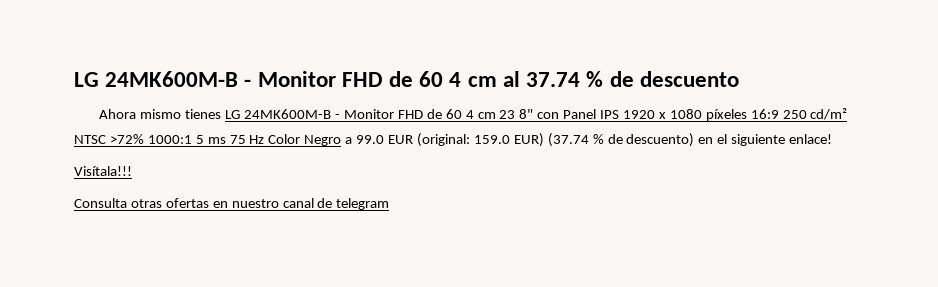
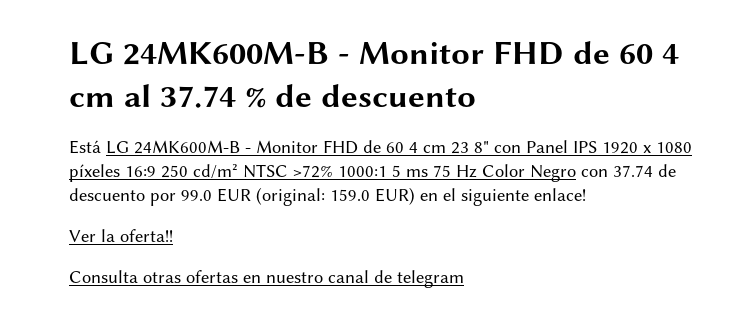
- Ahora mismo tienes LG 24MK600M-B - Monitor FHD de 60 4 cm 23 8" con Panel IPS 1920 x 1080 píxeles 16:9 250 cd/m² NTSC >72% 1000:1 5 ms 75 Hz Color Negro a 99.0 EUR (original: 159.0 EUR) (37.74 % de descuento) en el siguiente enlace!
+ Está LG 24MK600M-B - Monitor FHD de 60 4 cm 23 8" con Panel IPS 1920 x 1080 píxeles 16:9 250 cd/m² NTSC >72% 1000:1 5 ms 75 Hz Color Negro con 37.74 de descuento por 99.0 EUR (original: 159.0 EUR) en el siguiente enlace!
- Visítala!!!
+ Ver la oferta!!

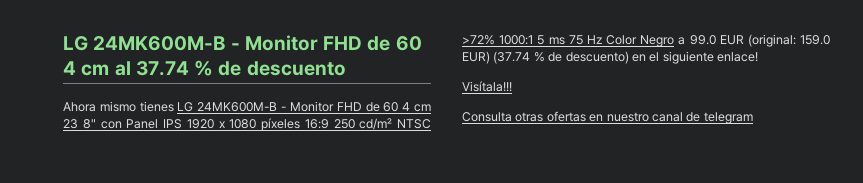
- Está LG 24MK600M-B - Monitor FHD de 60 4 cm 23 8" con Panel IPS 1920 x 1080 píxeles 16:9 250 cd/m² NTSC >72% 1000:1 5 ms 75 Hz Color Negro con 37.74 de descuento por 99.0 EUR (original: 159.0 EUR) en el siguiente enlace!
+ Ahora mismo tienes LG 24MK600M-B - Monitor FHD de 60 4 cm 23 8" con Panel IPS 1920 x 1080 píxeles 16:9 250 cd/m² NTSC >72% 1000:1 5 ms 75 Hz Color Negro a 99.0 EUR (original: 159.0 EUR) (37.74 % de descuento) en el siguiente enlace!
- Ver la oferta!!
+ Visítala!!!

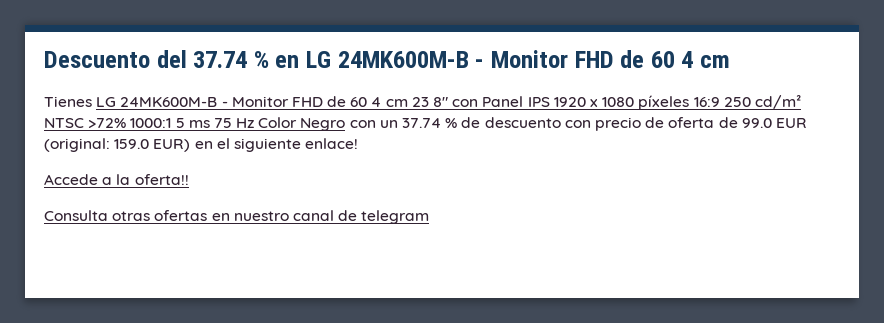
- LG 24MK600M-B - Monitor FHD de 60 4 cm al 37.74 % de descuento
- Ahora mismo tienes LG 24MK600M-B - Monitor FHD de 60 4 cm 23 8" con Panel IPS 1920 x 1080 píxeles 16:9 250 cd/m² NTSC >72% 1000:1 5 ms 75 Hz Color Negro a 99.0 EUR (original: 159.0 EUR) (37.74 % de descuento) en el siguiente enlace!
+ Descuento del 37.74 % en LG 24MK600M-B - Monitor FHD de 60 4 cm
+ Tienes LG 24MK600M-B - Monitor FHD de 60 4 cm 23 8" con Panel IPS 1920 x 1080 píxeles 16:9 250 cd/m² NTSC >72% 1000:1 5 ms 75 Hz Color Negro con un 37.74 % de descuento con precio de oferta de 99.0 EUR (original: 159.0 EUR) en el siguiente enlace!
- Visítala!!!
+ Accede a la oferta!!

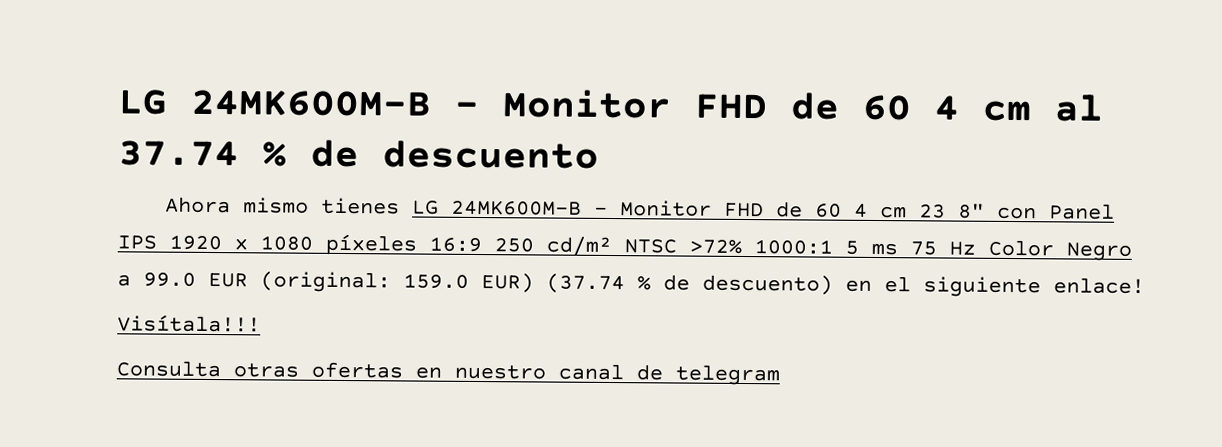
- Descuento del 37.74 % en LG 24MK600M-B - Monitor FHD de 60 4 cm
- Tienes LG 24MK600M-B - Monitor FHD de 60 4 cm 23 8" con Panel IPS 1920 x 1080 píxeles 16:9 250 cd/m² NTSC >72% 1000:1 5 ms 75 Hz Color Negro con un 37.74 % de descuento con precio de oferta de 99.0 EUR (original: 159.0 EUR) en el siguiente enlace!
+ LG 24MK600M-B - Monitor FHD de 60 4 cm al 37.74 % de descuento
+ Ahora mismo tienes LG 24MK600M-B - Monitor FHD de 60 4 cm 23 8" con Panel IPS 1920 x 1080 píxeles 16:9 250 cd/m² NTSC >72% 1000:1 5 ms 75 Hz Color Negro a 99.0 EUR (original: 159.0 EUR) (37.74 % de descuento) en el siguiente enlace!
- Accede a la oferta!!
+ Visítala!!!

